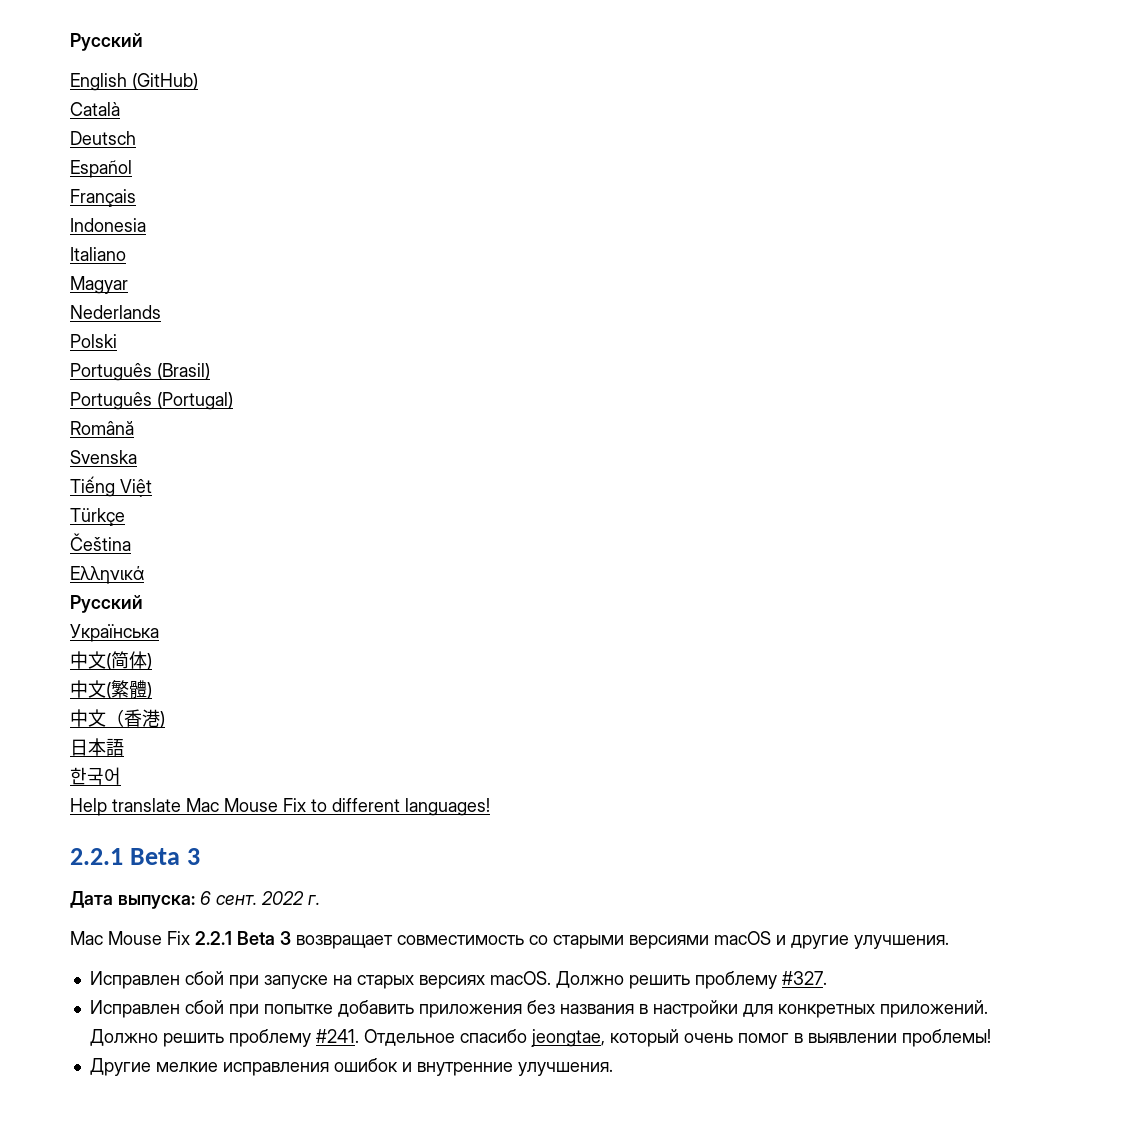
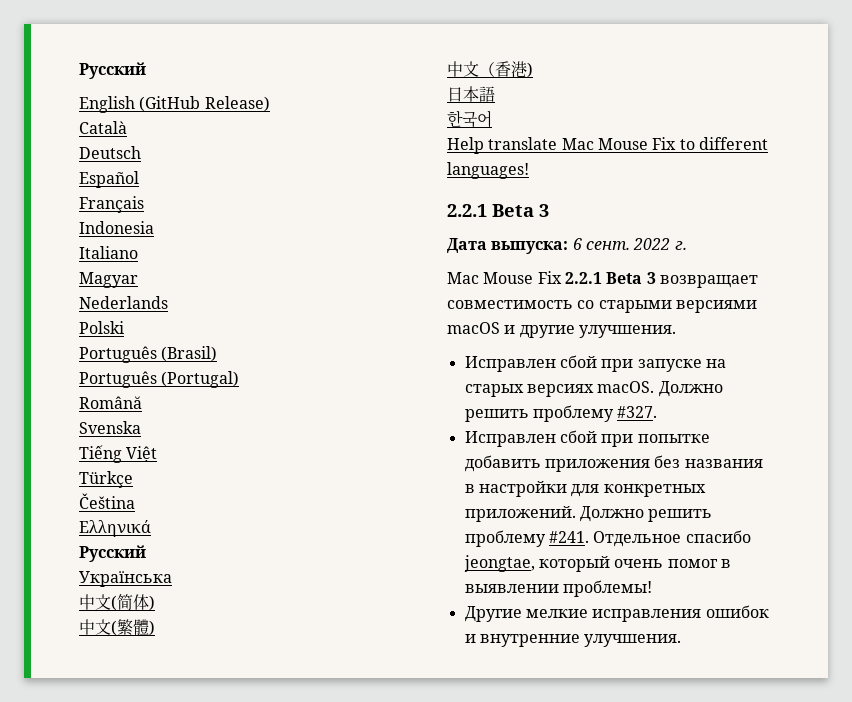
- English (GitHub)
+ English (GitHub Release)

